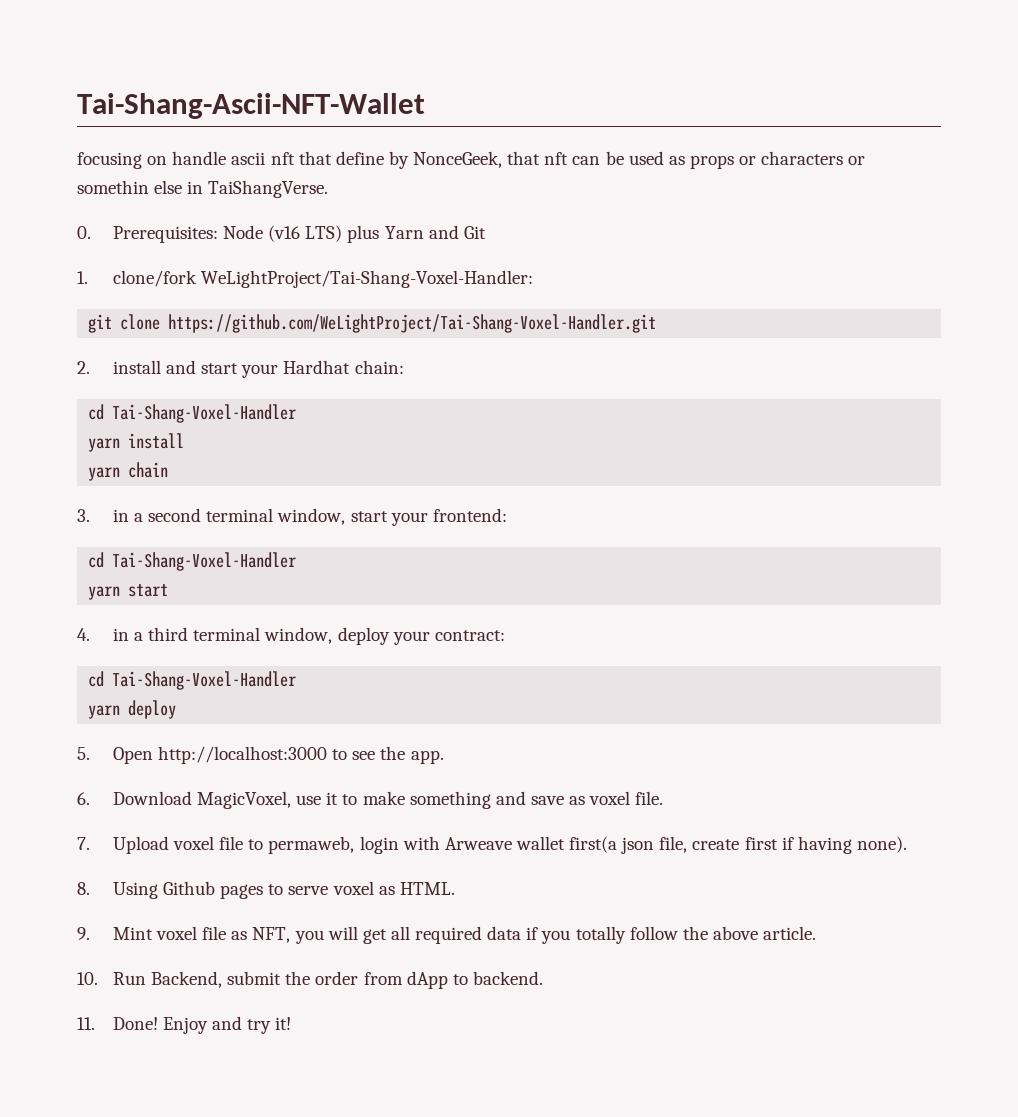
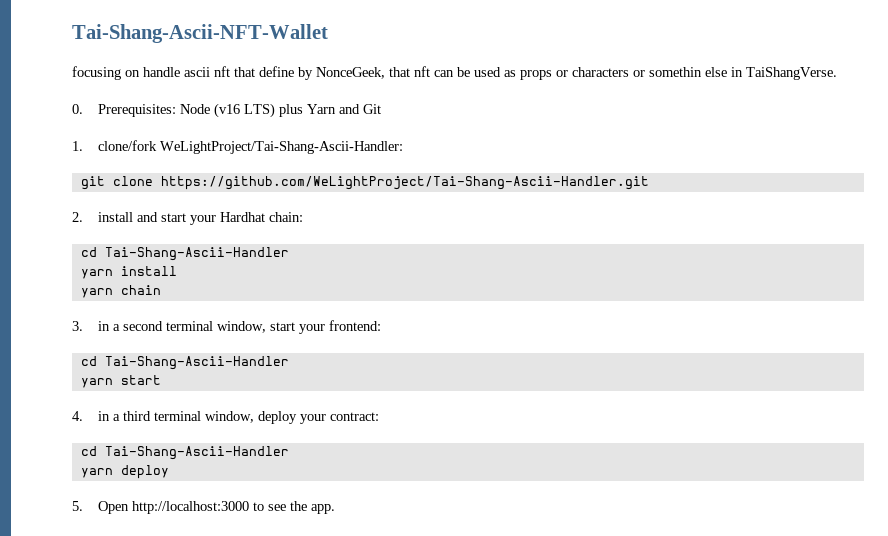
- 1. clone/fork WeLightProject/Tai-Shang-Voxel-Handler:
+ 1. clone/fork WeLightProject/Tai-Shang-Ascii-Handler:
- git clone https://github.com/WeLightProject/Tai-Shang-Voxel-Handler.git
+ git clone https://github.com/WeLightProject/Tai-Shang-Ascii-Handler.git
  2. install and start your Hardhat chain:
- cd Tai-Shang-Voxel-Handler
+ cd Tai-Shang-Ascii-Handler
  3. in a second terminal window, start your frontend:
- cd Tai-Shang-Voxel-Handler
+ cd Tai-Shang-Ascii-Handler
  4. in a third terminal window, deploy your contract:
- cd Tai-Shang-Voxel-Handler
+ cd Tai-Shang-Ascii-Handler
- 6. Download MagicVoxel, use it to make something and save as voxel file.
- 7. Upload voxel file to permaweb, login with Arweave wallet first(a json file, create first if having none).
- 8. Using Github pages to serve voxel as HTML.
- 9. Mint voxel file as NFT, you will get all required data if you totally follow the above article.
- 10. Run Backend, submit the order from dApp to backend.
- 11. Done! Enjoy and try it!

